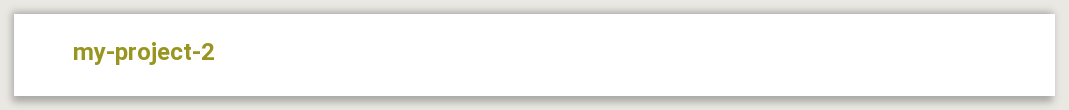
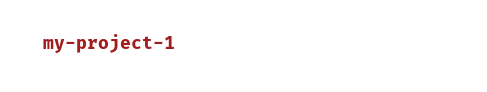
- my-project-2
+ my-project-1

